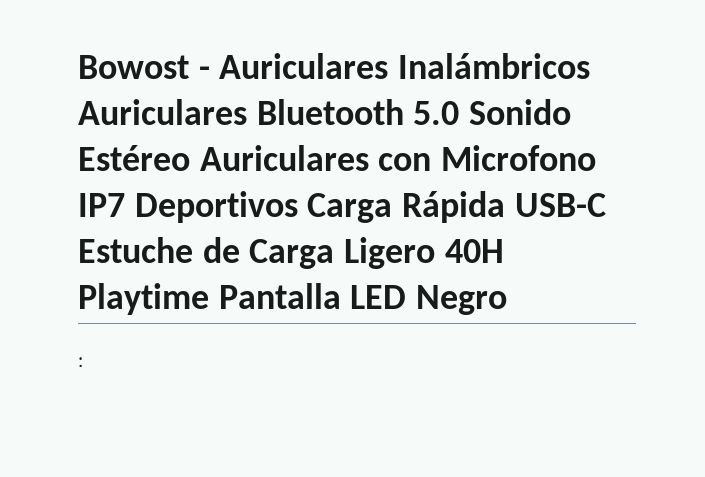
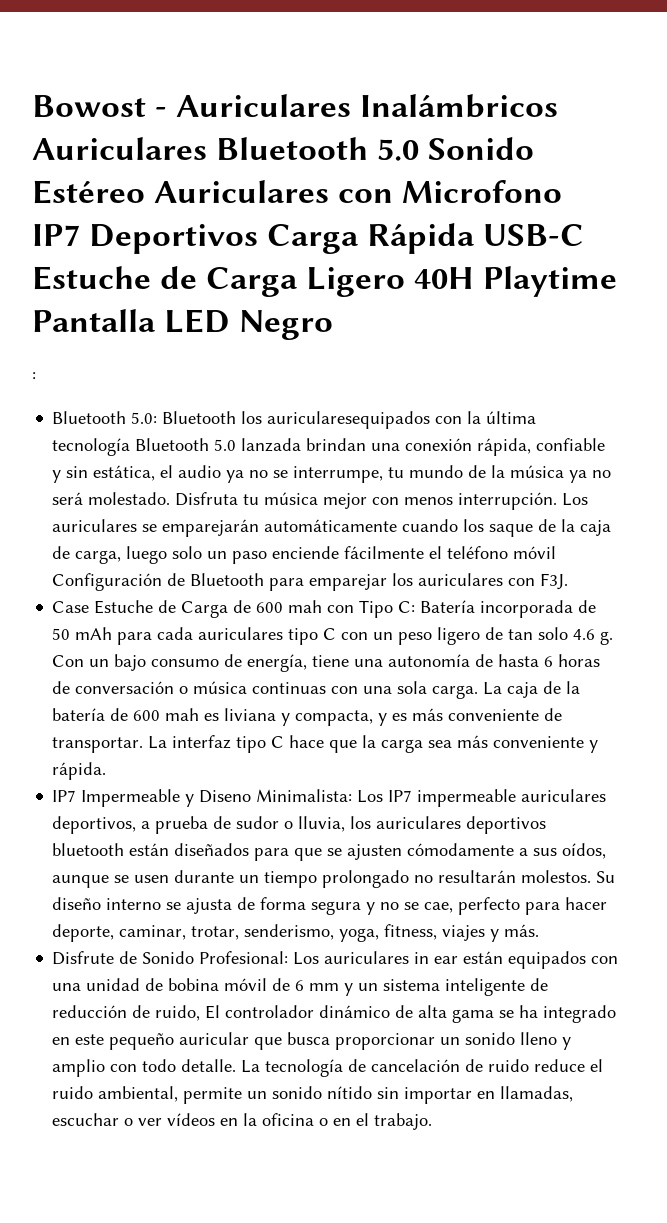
+ Bluetooth 5.0: Bluetooth los auricularesequipados con la última tecnología Bluetooth 5.0 lanzada brindan una conexión rápida, confiable y sin estática, el audio ya no se interrumpe, tu mundo de la música ya no será molestado. Disfruta tu música mejor con menos interrupción. Los auriculares se emparejarán automáticamente cuando los saque de la caja de carga, luego solo un paso enciende fácilmente el teléfono móvil Configuración de Bluetooth para emparejar los auriculares con F3J.
+ Case Estuche de Carga de 600 mah con Tipo C: Batería incorporada de 50 mAh para cada auriculares tipo C con un peso ligero de tan solo 4.6 g. Con un bajo consumo de energía, tiene una autonomía de hasta 6 horas de conversación o música continuas con una sola carga. La caja de la batería de 600 mah es liviana y compacta, y es más conveniente de transportar. La interfaz tipo C hace que la carga sea más conveniente y rápida.
+ IP7 Impermeable y Diseno Minimalista: Los IP7 impermeable auriculares deportivos, a prueba de sudor o lluvia, los auriculares deportivos bluetooth están diseñados para que se ajusten cómodamente a sus oídos, aunque se usen durante un tiempo prolongado no resultarán molestos. Su diseño interno se ajusta de forma segura y no se cae, perfecto para hacer deporte, caminar, trotar, senderismo, yoga, fitness, viajes y más.
+ Disfrute de Sonido Profesional: Los auriculares in ear están equipados con una unidad de bobina móvil de 6 mm y un sistema inteligente de reducción de ruido, El controlador dinámico de alta gama se ha integrado en este pequeño auricular que busca proporcionar un sonido lleno y amplio con todo detalle. La tecnología de cancelación de ruido reduce el ruido ambiental, permite un sonido nítido sin importar en llamadas, escuchar o ver vídeos en la oficina o en el trabajo.

